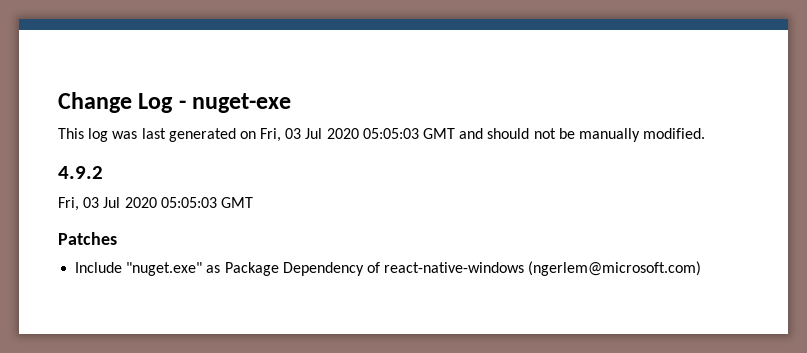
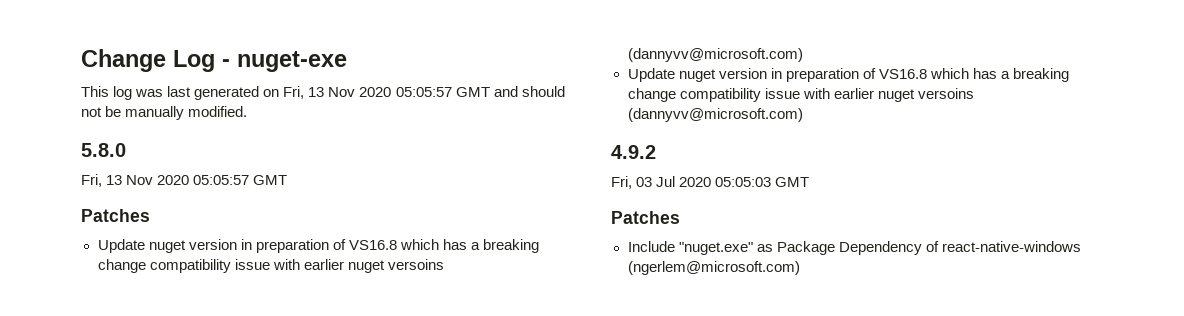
- This log was last generated on Fri, 03 Jul 2020 05:05:03 GMT and should not be manually modified.
+ This log was last generated on Fri, 13 Nov 2020 05:05:57 GMT and should not be manually modified.
+ 5.8.0
+ Fri, 13 Nov 2020 05:05:57 GMT
+ Patches
+ Update nuget version in preparation of VS16.8 which has a breaking change compatibility issue with earlier nuget versoins (dannyvv@microsoft.com)
+ Update nuget version in preparation of VS16.8 which has a breaking change compatibility issue with earlier nuget versoins (dannyvv@microsoft.com)

